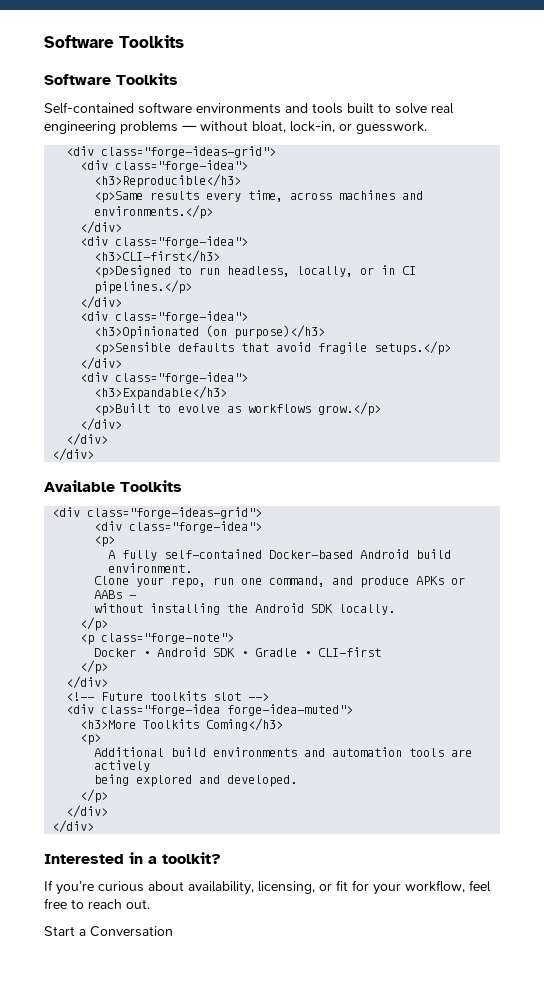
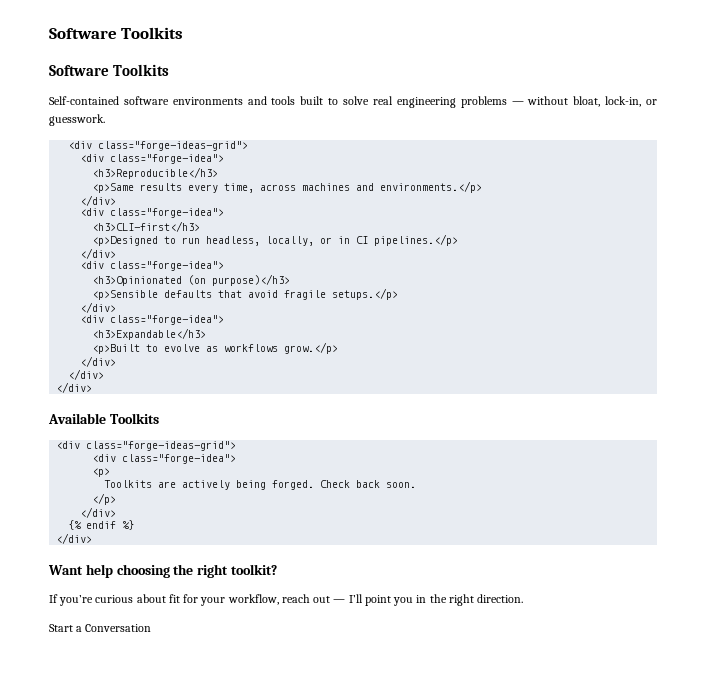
- A fully self-contained Docker-based Android build environment.
- Clone your repo, run one command, and produce APKs or AABs —
- without installing the Android SDK locally.
- </p>
- <p class="forge-note">
- Docker • Android SDK • Gradle • CLI-first
+ Toolkits are actively being forged. Check back soon.
  </p>
  </div>
- <!-- Future toolkits slot -->
- <div class="forge-idea forge-idea-muted">
- <h3>More Toolkits Coming</h3>
- <p>
- Additional build environments and automation tools are actively
- being explored and developed.
- </p>
+ {% endif %}
  </div>
- </div>
- Interested in a toolkit?
+ Want help choosing the right toolkit?
- If you’re curious about availability, licensing, or fit for your workflow, feel free to reach out.
+ If you’re curious about fit for your workflow, reach out — I’ll point you in the right direction.

